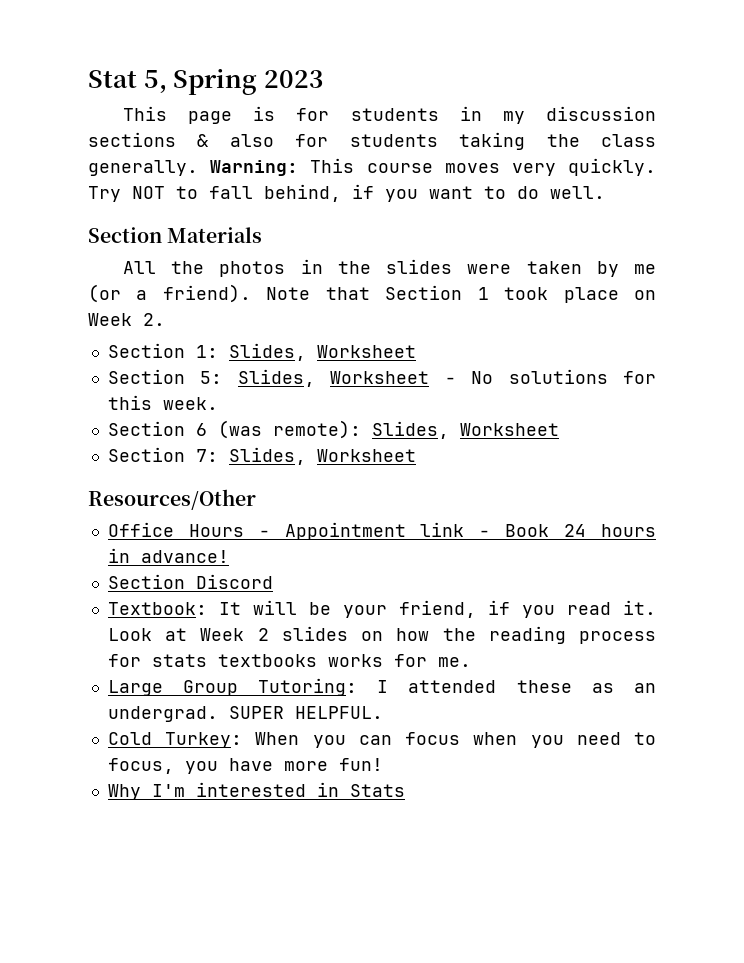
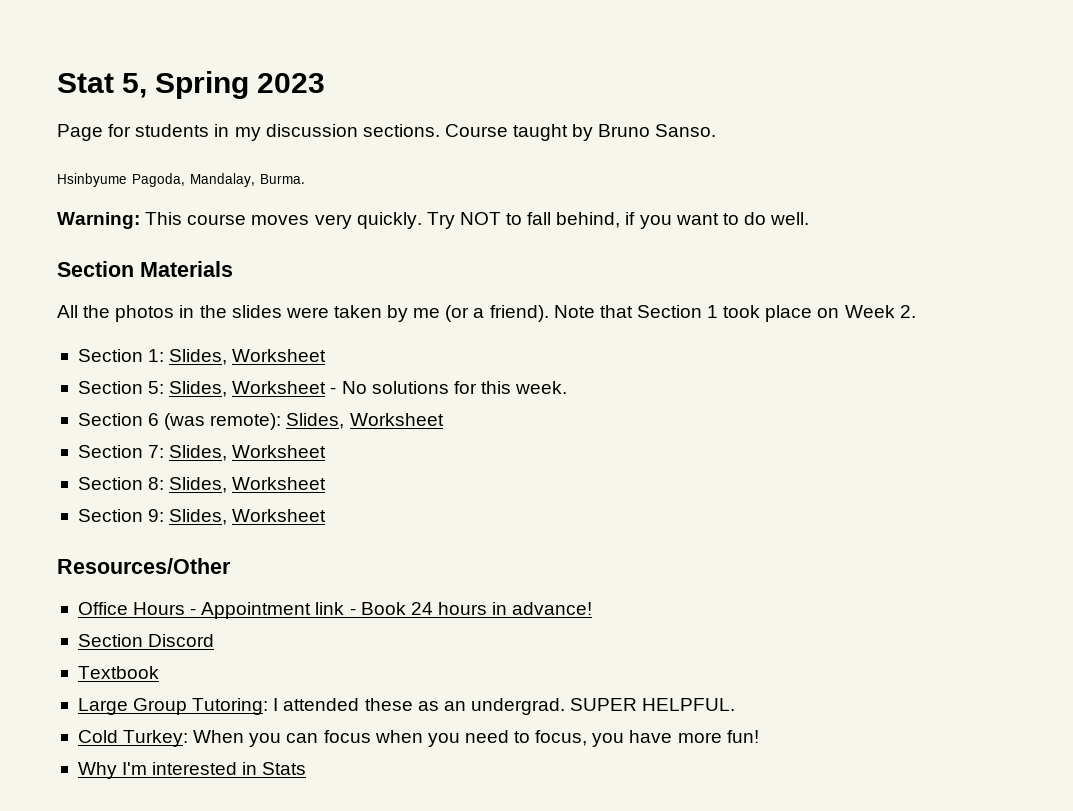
- This page is for students in my discussion sections & also for students taking the class generally. Warning: This course moves very quickly.
+ Page for students in my discussion sections. Course taught by Bruno Sanso.
+ Hsinbyume Pagoda, Mandalay, Burma.
+ Warning: This course moves very quickly.
+ Section 8: Slides, Worksheet
+ Section 9: Slides, Worksheet
- Textbook: It will be your friend, if you read it. Look at Week 2 slides on how the reading process for stats textbooks works for me.
+ Textbook

